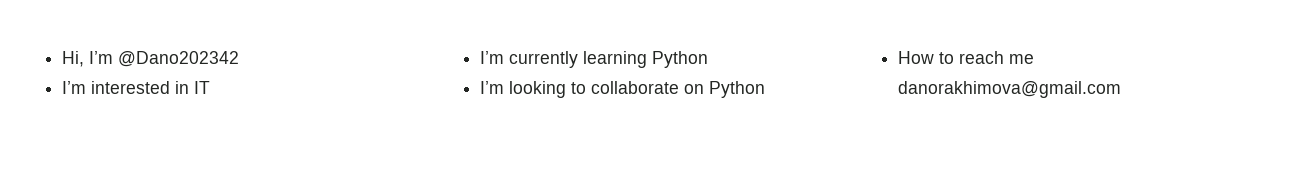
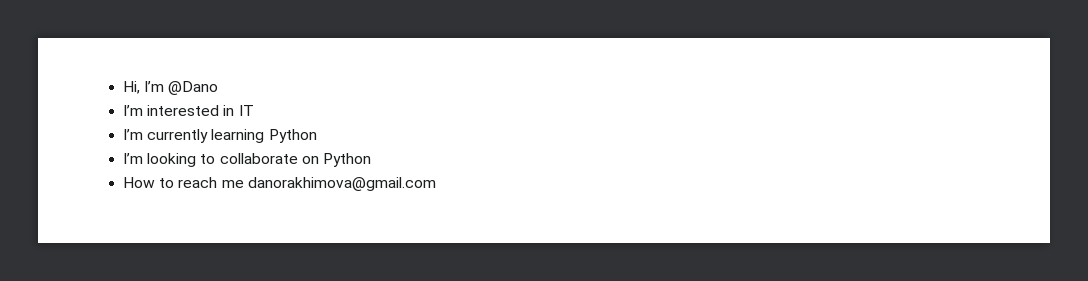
- Hi, I’m @Dano202342
+ Hi, I’m @Dano

